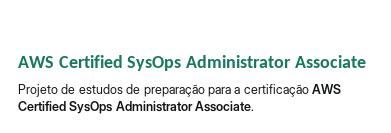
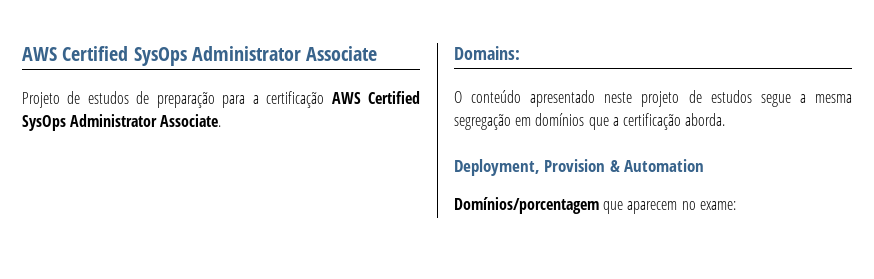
+ Domains:
+ O conteúdo apresentado neste projeto de estudos segue a mesma segregação em domínios que a certificação aborda.
+ Deployment, Provision & Automation
+ Domínios/porcentagem que aparecem no exame:

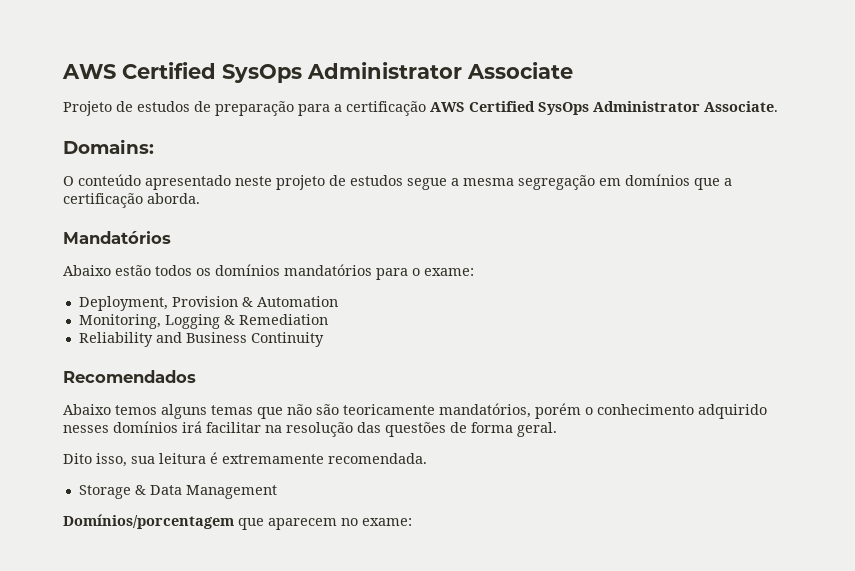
+ Mandatórios
+ Abaixo estão todos os domínios mandatórios para o exame:
  Deployment, Provision & Automation
+ Monitoring, Logging & Remediation
+ Reliability and Business Continuity
+ Recomendados
+ Abaixo temos alguns temas que não são teoricamente mandatórios, porém o conhecimento adquirido nesses domínios irá facilitar na resolução das questões de forma geral.
+ Dito isso, sua leitura é extremamente recomendada.
+ Storage & Data Management

